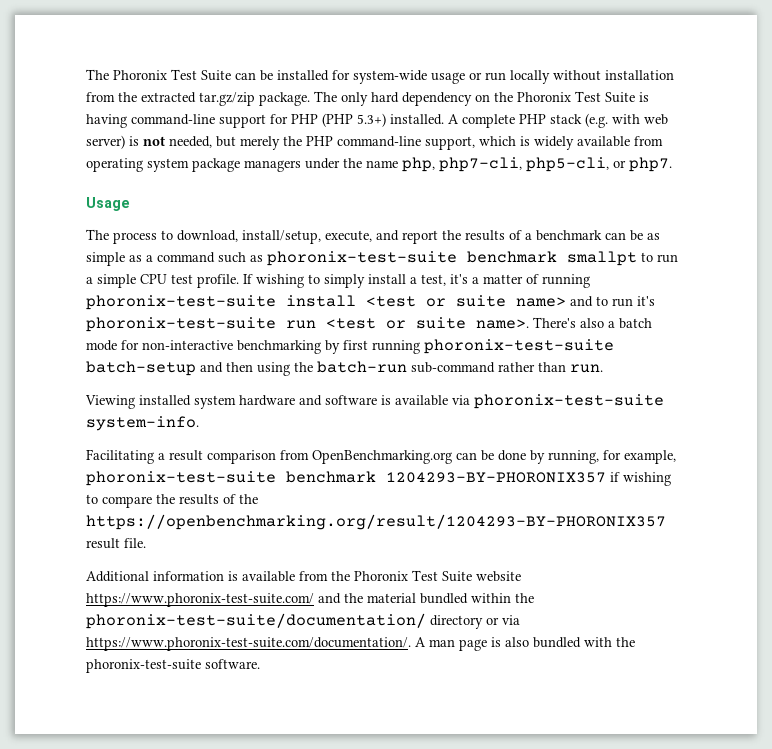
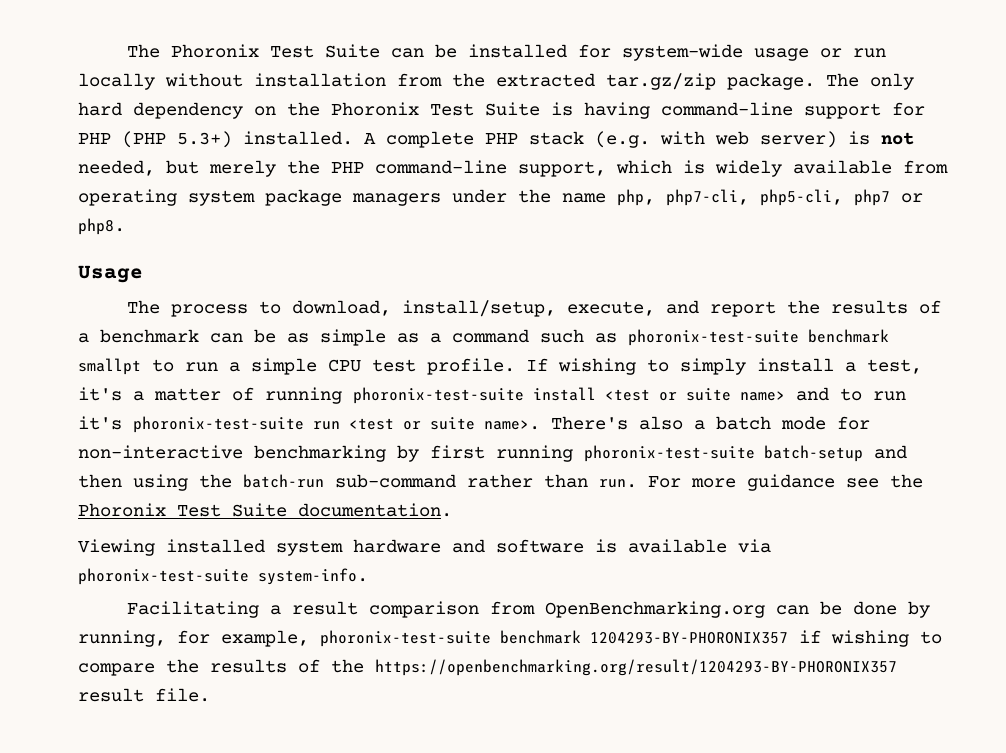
- A complete PHP stack (e.g. with web server) is not needed, but merely the PHP command-line support, which is widely available from operating system package managers under the name php, php7-cli, php5-cli, or php7.
+ A complete PHP stack (e.g. with web server) is not needed, but merely the PHP command-line support, which is widely available from operating system package managers under the name php, php7-cli, php5-cli, php7 or php8.
+ For more guidance see the Phoronix Test Suite documentation.
- Additional information is available from the Phoronix Test Suite website https://www.phoronix-test-suite.com/ and the material bundled within the phoronix-test-suite/documentation/ directory or via https://www.phoronix-test-suite.com/documentation/. A man page is also bundled with the phoronix-test-suite software.

